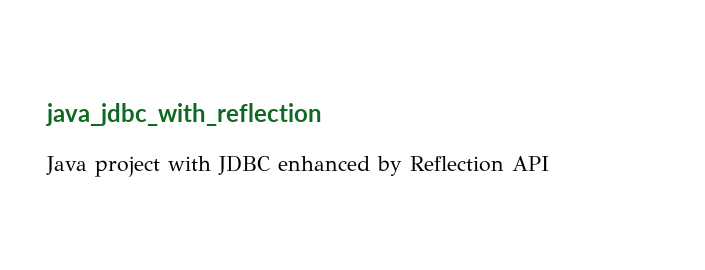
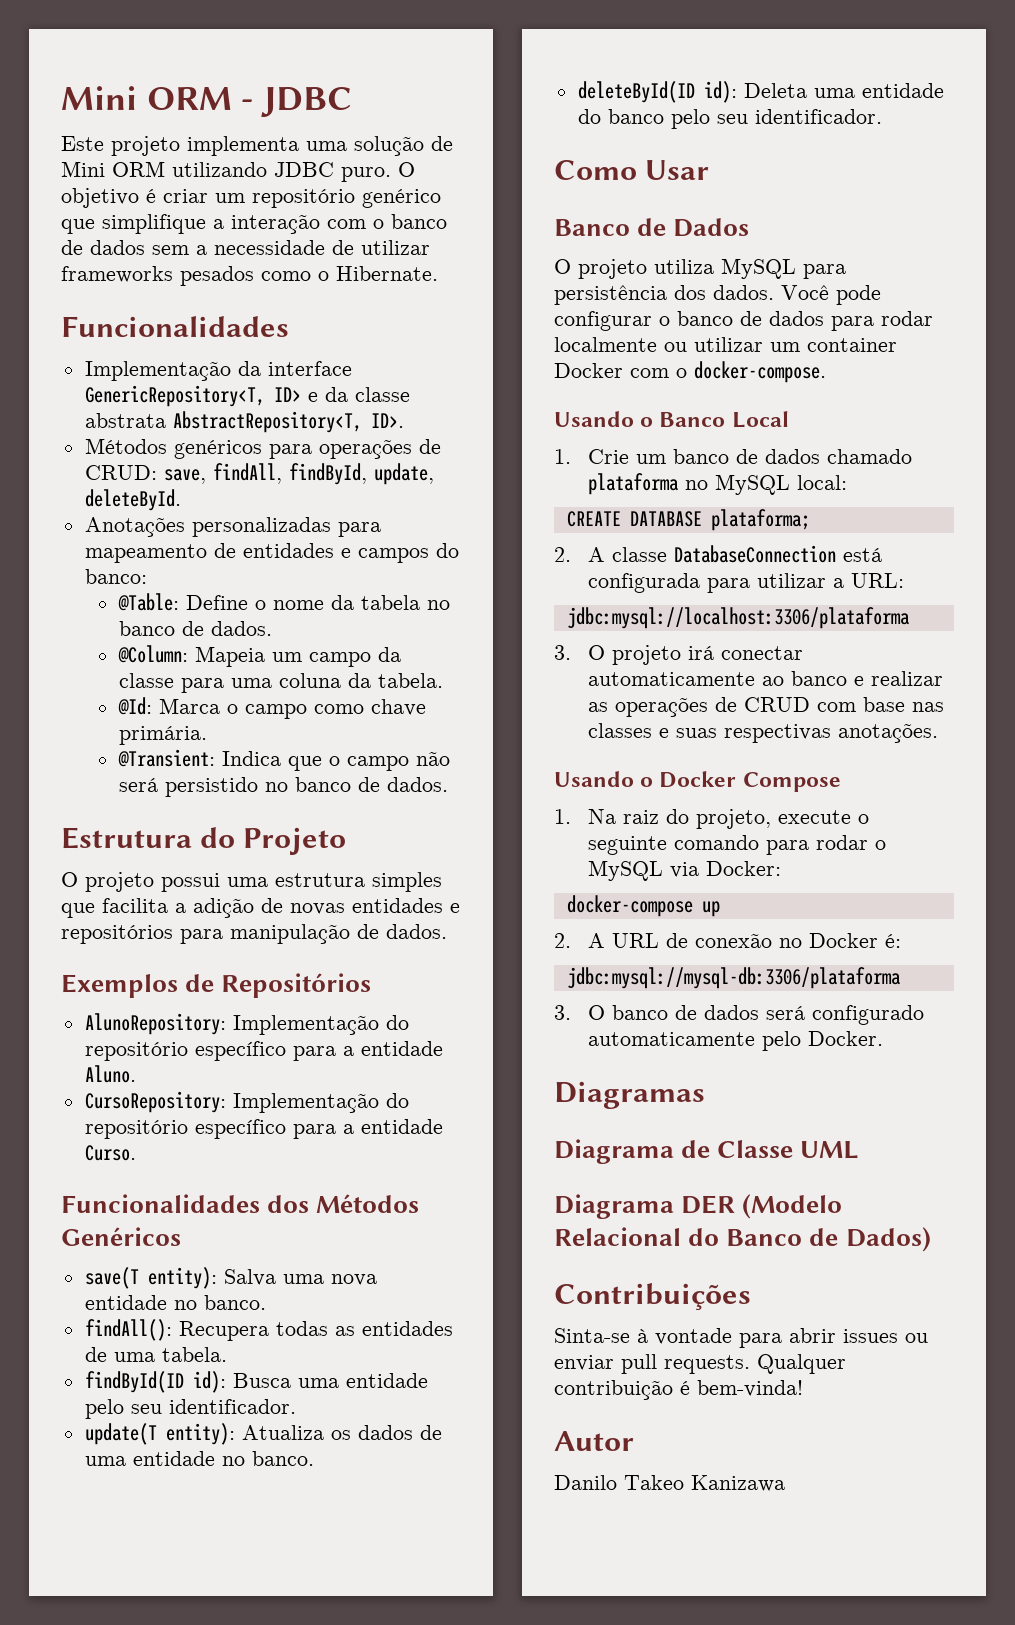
- java_jdbc_with_reflection
- Java project with JDBC enhanced by Reflection API
+ Mini ORM - JDBC
+ Este projeto implementa uma solução de Mini ORM utilizando JDBC puro. O objetivo é criar um repositório genérico que simplifique a interação com o banco de dados sem a necessidade de utilizar frameworks pesados como o Hibernate.
+ Funcionalidades
+ Implementação da interface GenericRepository<T, ID> e da classe abstrata AbstractRepository<T, ID>.
+ Métodos genéricos para operações de CRUD: save, findAll, findById, update, deleteById.
+ Anotações personalizadas para mapeamento de entidades e campos do banco:
+ @Table: Define o nome da tabela no banco de dados.
+ @Column: Mapeia um campo da classe para uma coluna da tabela.
+ @Id: Marca o campo como chave primária.
+ @Transient: Indica que o campo não será persistido no banco de dados.
+ Estrutura do Projeto
+ O projeto possui uma estrutura simples que facilita a adição de novas entidades e repositórios para manipulação de dados.
+ Exemplos de Repositórios
+ AlunoRepository: Implementação do repositório específico para a entidade Aluno.
+ CursoRepository: Implementação do repositório específico para a entidade Curso.
+ Funcionalidades dos Métodos Genéricos
+ save(T entity): Salva uma nova entidade no banco.
+ findAll(): Recupera todas as entidades de uma tabela.
+ findById(ID id): Busca uma entidade pelo seu identificador.
+ update(T entity): Atualiza os dados de uma entidade no banco.
+ deleteById(ID id): Deleta uma entidade do banco pelo seu identificador.
+ Como Usar
+ Banco de Dados
+ O projeto utiliza MySQL para persistência dos dados. Você pode configurar o banco de dados para rodar localmente ou utilizar um container Docker com o docker-compose.
+ Usando o Banco Local
+ 1. Crie um banco de dados chamado plataforma no MySQL local:
+ CREATE DATABASE plataforma;
+ 2. A classe DatabaseConnection está configurada para utilizar a URL:
+ jdbc:mysql://localhost:3306/plataforma
+ 3. O projeto irá conectar automaticamente ao banco e realizar as operações de CRUD com base nas classes e suas respectivas anotações.
+ Usando o Docker Compose
+ 1. Na raiz do projeto, execute o seguinte comando para rodar o MySQL via Docker:
+ docker-compose up
+ 2. A URL de conexão no Docker é:
+ jdbc:mysql://mysql-db:3306/plataforma
+ 3. O banco de dados será configurado automaticamente pelo Docker.
+ Diagramas
+ Diagrama de Classe UML
+ Diagrama DER (Modelo Relacional do Banco de Dados)
+ Contribuições
+ Sinta-se à vontade para abrir issues ou enviar pull requests. Qualquer contribuição é bem-vinda!
+ Autor
+ Danilo Takeo Kanizawa

